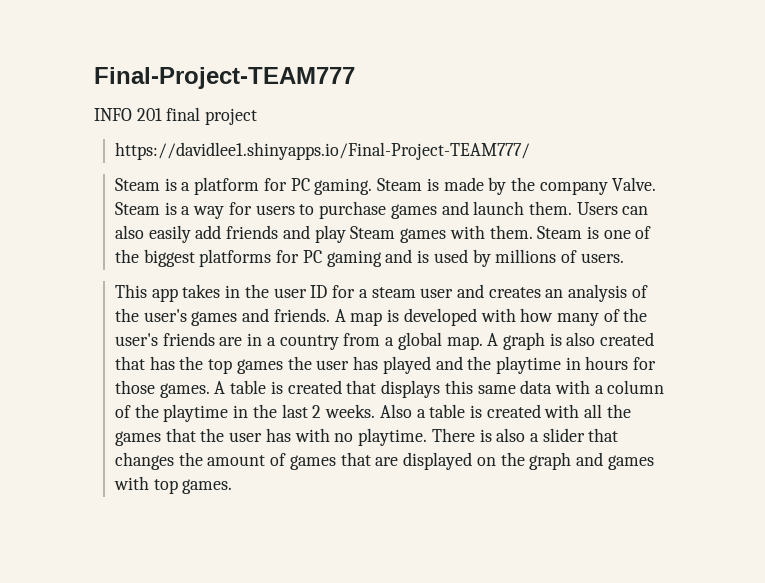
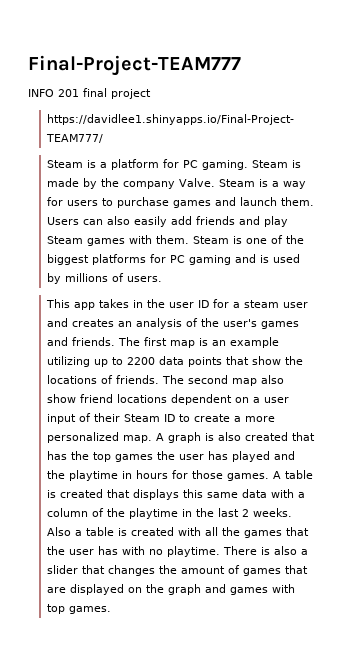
- A map is developed with how many of the user's friends are in a country from a global map.
+ The first map is an example utilizing up to 2200 data points that show the locations of friends. The second map also show friend locations dependent on a user input of their Steam ID to create a more personalized map.

